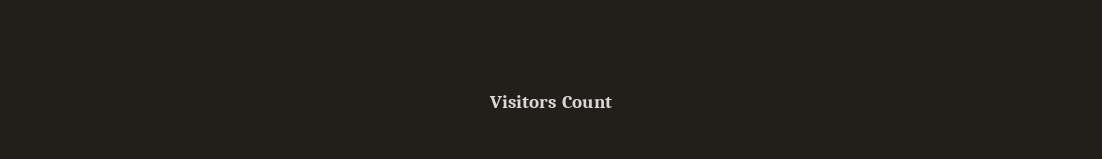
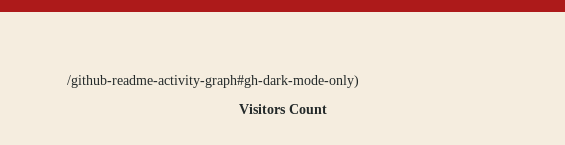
+ /github-readme-activity-graph#gh-dark-mode-only)

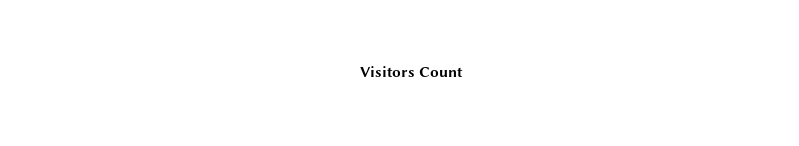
- /github-readme-activity-graph#gh-dark-mode-only)

